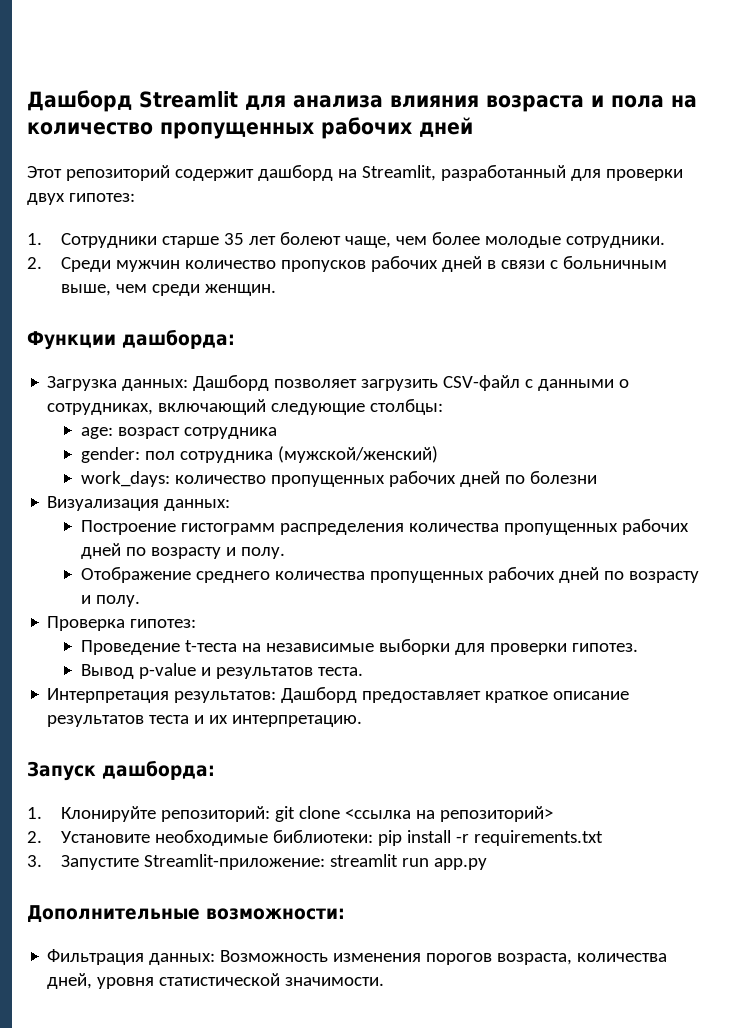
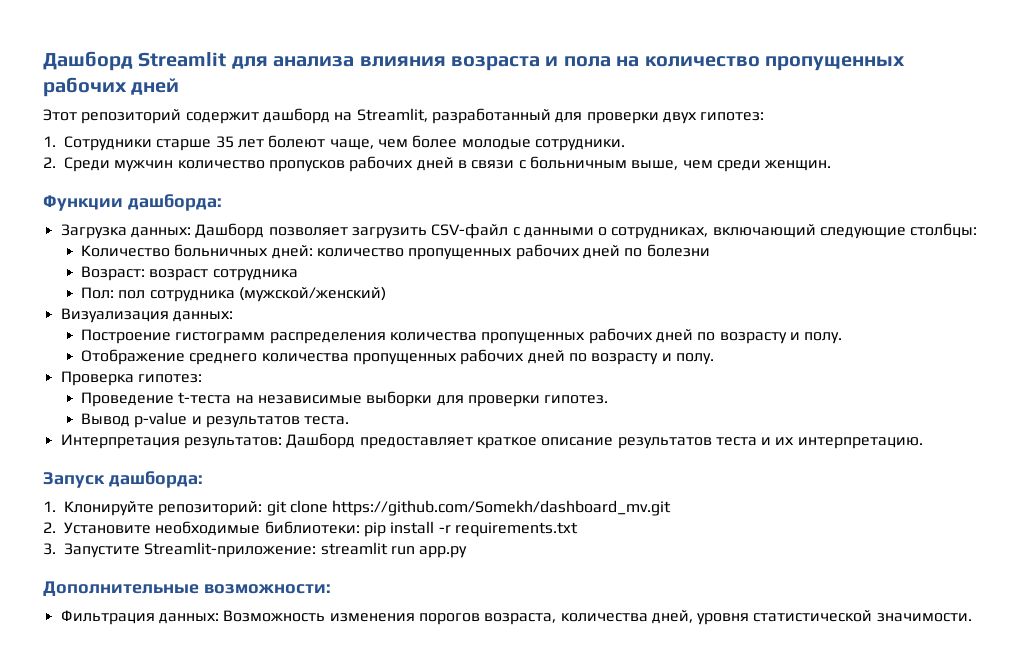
- age: возраст сотрудника
- gender: пол сотрудника (мужской/женский)
- work_days: количество пропущенных рабочих дней по болезни
+ Количество больничных дней: количество пропущенных рабочих дней по болезни
+ Возраст: возраст сотрудника
+ Пол: пол сотрудника (мужской/женский)
- 1. Клонируйте репозиторий: git clone <ссылка на репозиторий>
+ 1. Клонируйте репозиторий: git clone https://github.com/Somekh/dashboard_mv.git

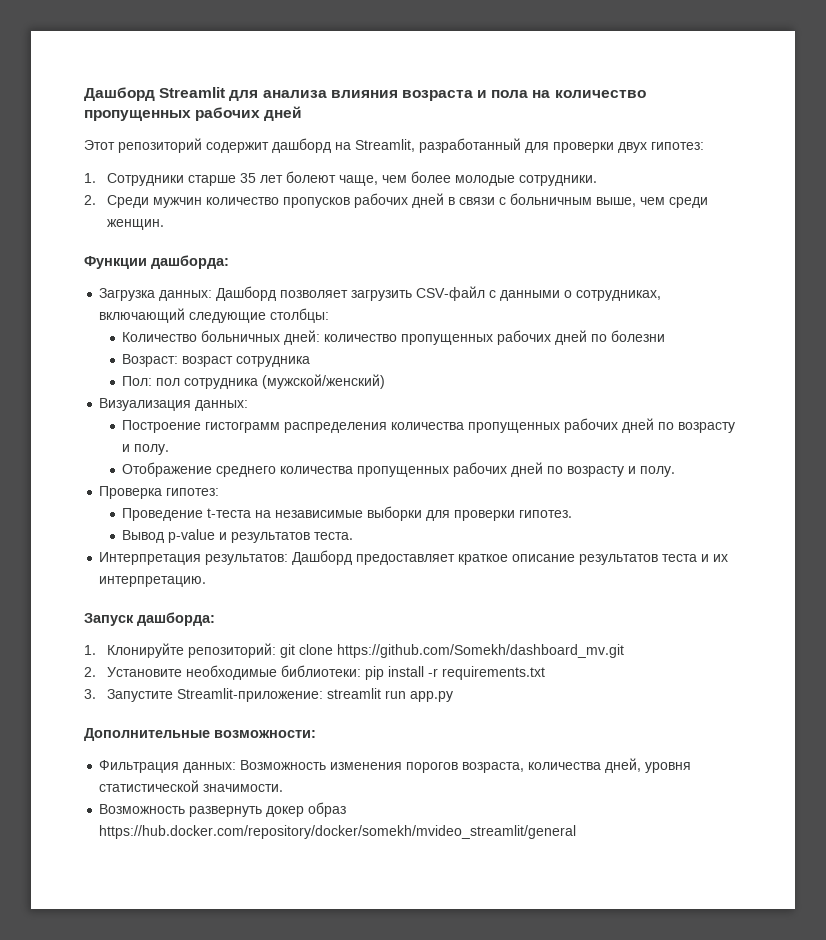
+ Возможность развернуть докер образ https://hub.docker.com/repository/docker/somekh/mvideo_streamlit/general

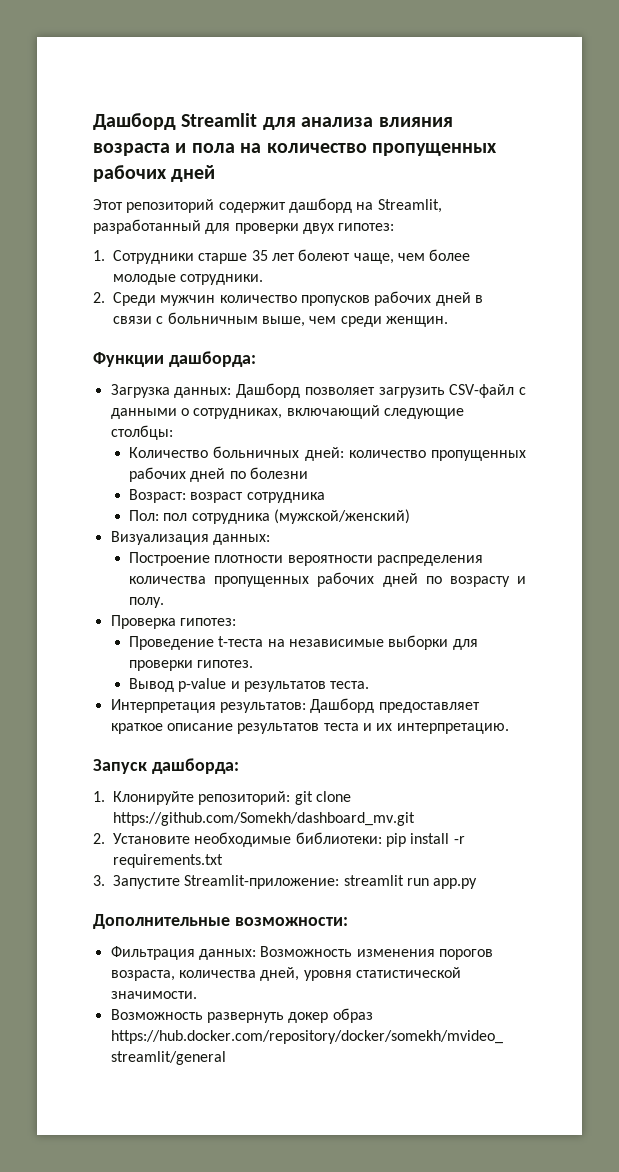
- Построение гистограмм распределения количества пропущенных рабочих дней по возрасту и полу.
+ Построение плотности вероятности распределения количества пропущенных рабочих дней по возрасту и полу.
- Отображение среднего количества пропущенных рабочих дней по возрасту и полу.

